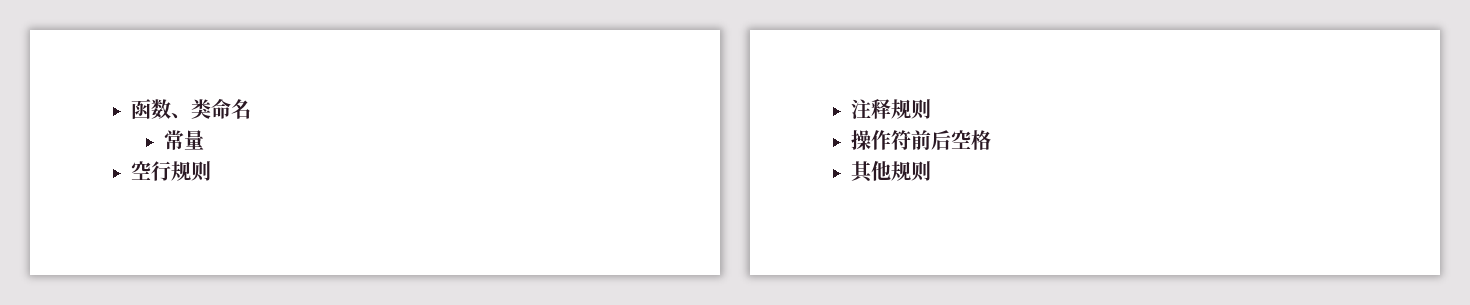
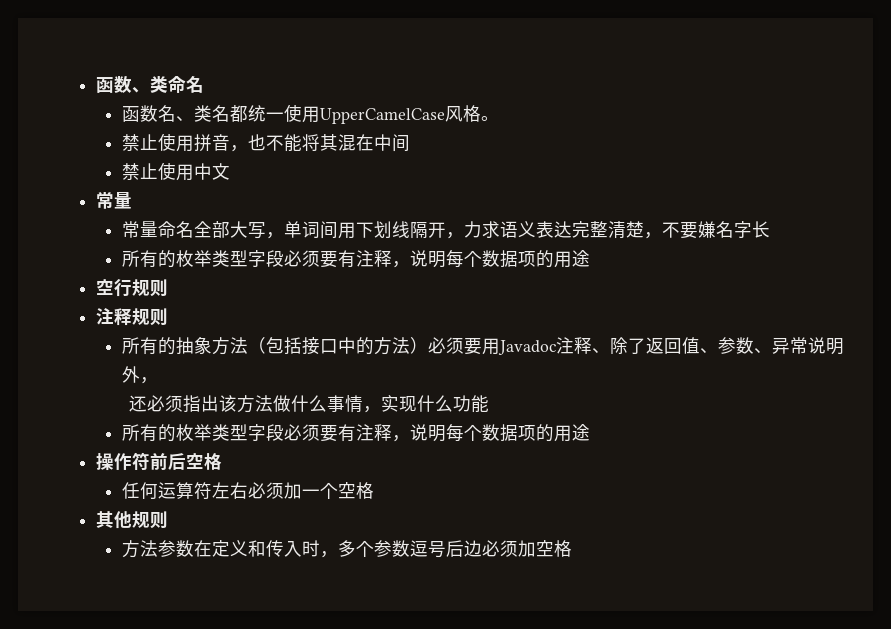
+ 函数名、类名都统一使用UpperCamelCase风格。
+ 禁止使用拼音，也不能将其混在中间
+ 禁止使用中文
  常量
+ 常量命名全部大写，单词间用下划线隔开，力求语义表达完整清楚，不要嫌名字长
+ 所有的枚举类型字段必须要有注释，说明每个数据项的用途
  空行规则
  注释规则
+ 所有的抽象方法（包括接口中的方法）必须要用Javadoc注释、除了返回值、参数、异常说明外，
+ 还必须指出该方法做什么事情，实现什么功能
+ 所有的枚举类型字段必须要有注释，说明每个数据项的用途
  操作符前后空格
+ 任何运算符左右必须加一个空格
  其他规则
+ 方法参数在定义和传入时，多个参数逗号后边必须加空格

